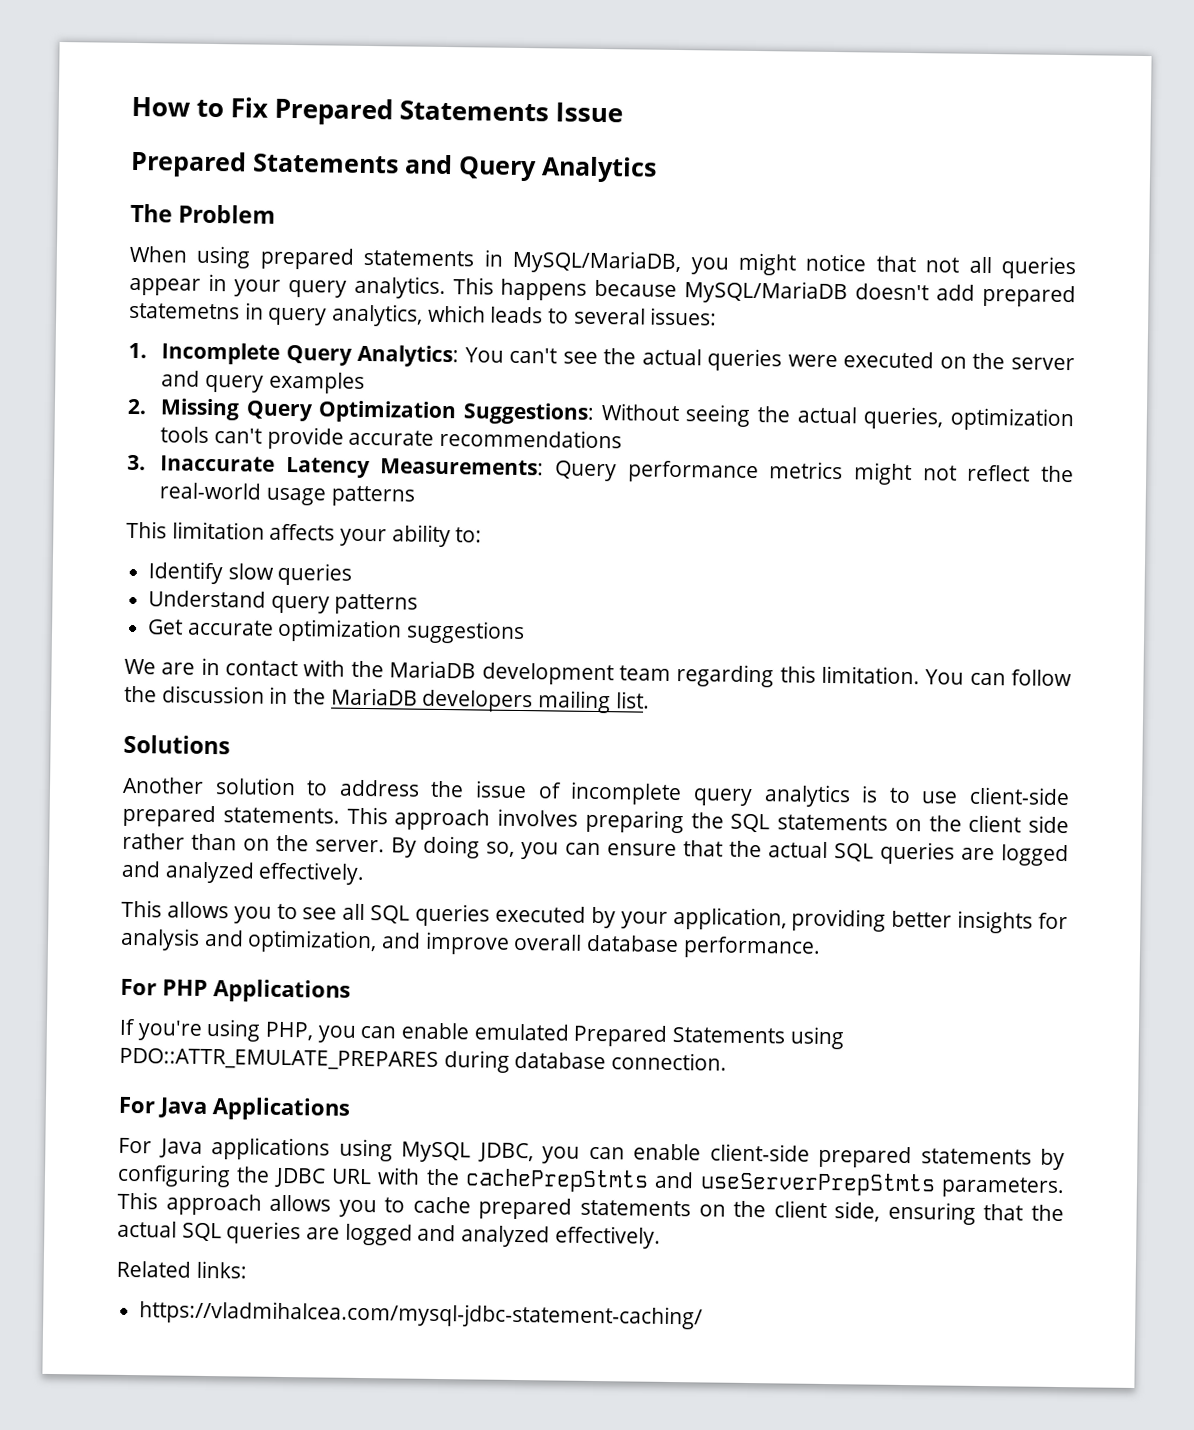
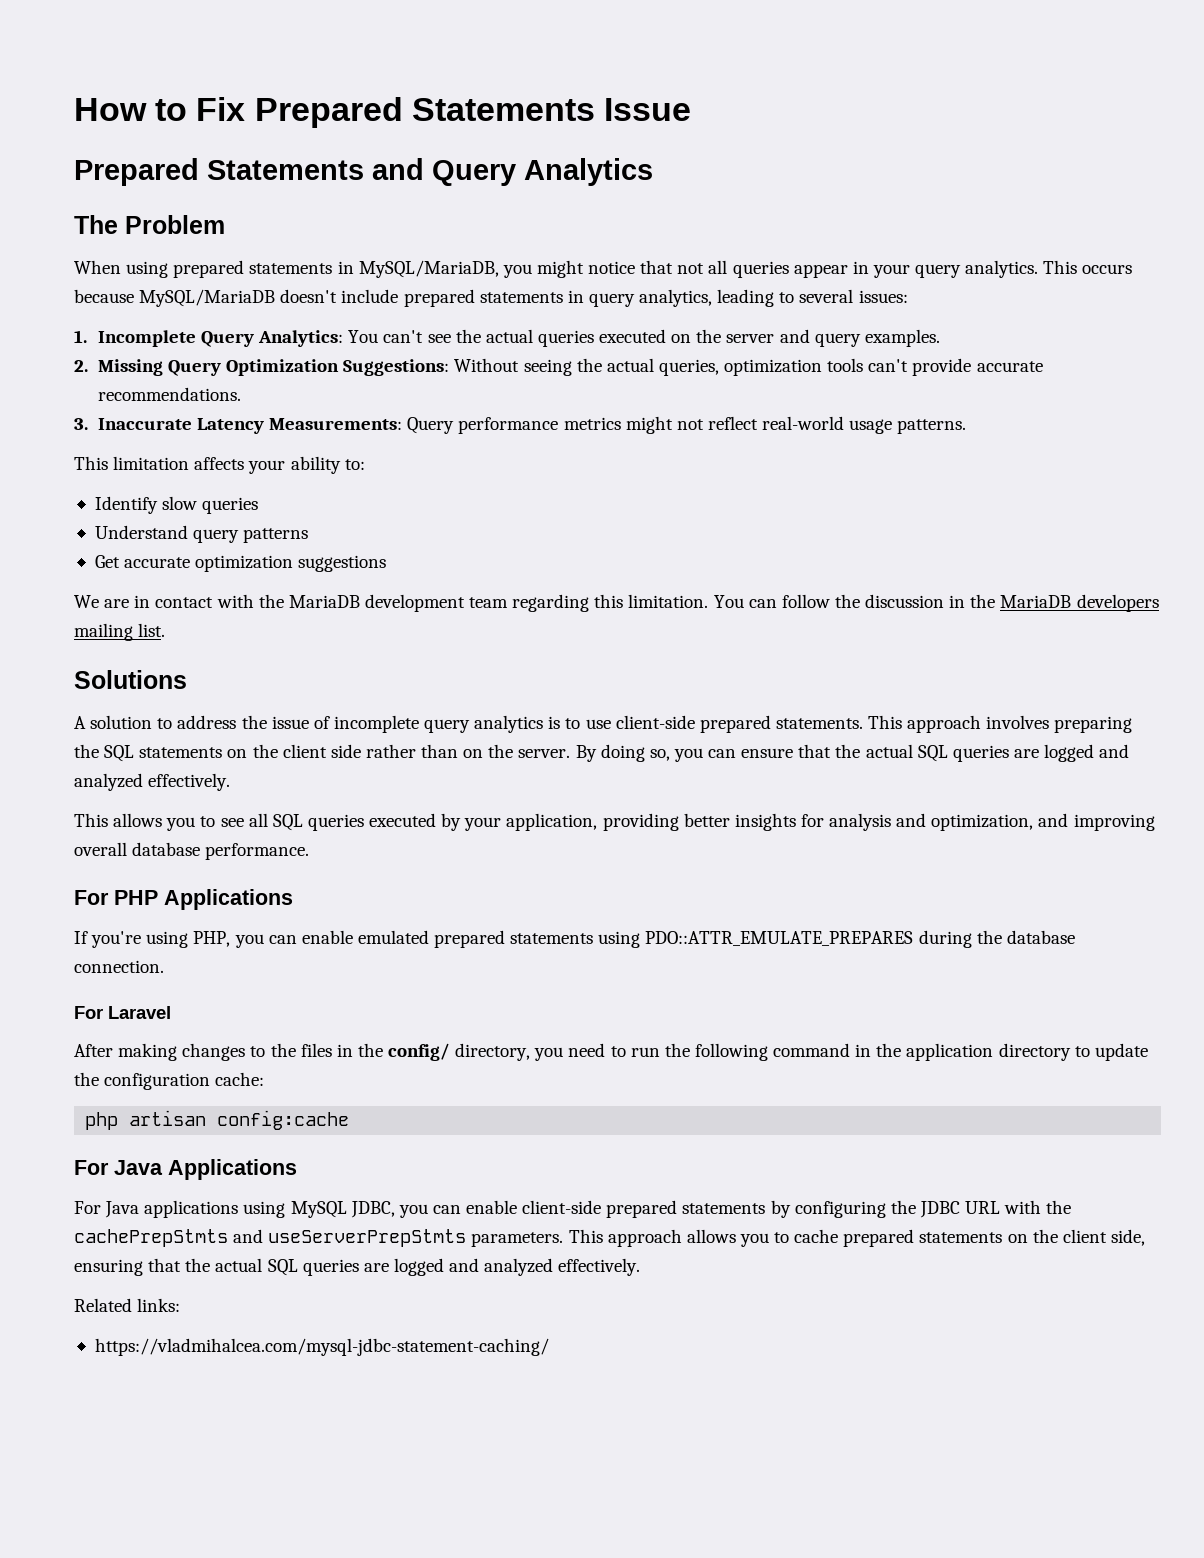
- This happens because MySQL/MariaDB doesn't add prepared statemetns in query analytics, which leads to several issues:
+ This occurs because MySQL/MariaDB doesn't include prepared statements in query analytics, leading to several issues:
- 1. Incomplete Query Analytics: You can't see the actual queries were executed on the server and query examples
+ 1. Incomplete Query Analytics: You can't see the actual queries executed on the server and query examples.
- 2. Missing Query Optimization Suggestions: Without seeing the actual queries, optimization tools can't provide accurate recommendations
+ 2. Missing Query Optimization Suggestions: Without seeing the actual queries, optimization tools can't provide accurate recommendations.
- 3. Inaccurate Latency Measurements: Query performance metrics might not reflect the real-world usage patterns
+ 3. Inaccurate Latency Measurements: Query performance metrics might not reflect real-world usage patterns.
- Another solution to address the issue of incomplete query analytics is to use client-side prepared statements.
+ A solution to address the issue of incomplete query analytics is to use client-side prepared statements.
- This allows you to see all SQL queries executed by your application, providing better insights for analysis and optimization, and improve overall database performance.
+ This allows you to see all SQL queries executed by your application, providing better insights for analysis and optimization, and improving overall database performance.
- If you're using PHP, you can enable emulated Prepared Statements using PDO::ATTR_EMULATE_PREPARES during database connection.
+ If you're using PHP, you can enable emulated prepared statements using PDO::ATTR_EMULATE_PREPARES during the database connection.
+ For Laravel
+ After making changes to the files in the config/ directory, you need to run the following command in the application directory to update the configuration cache:
+ php artisan config:cache

